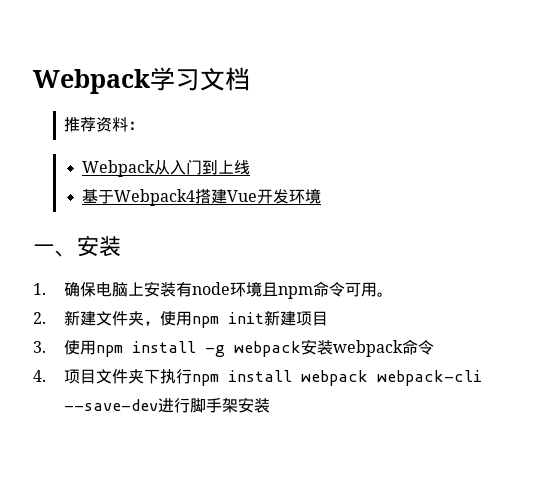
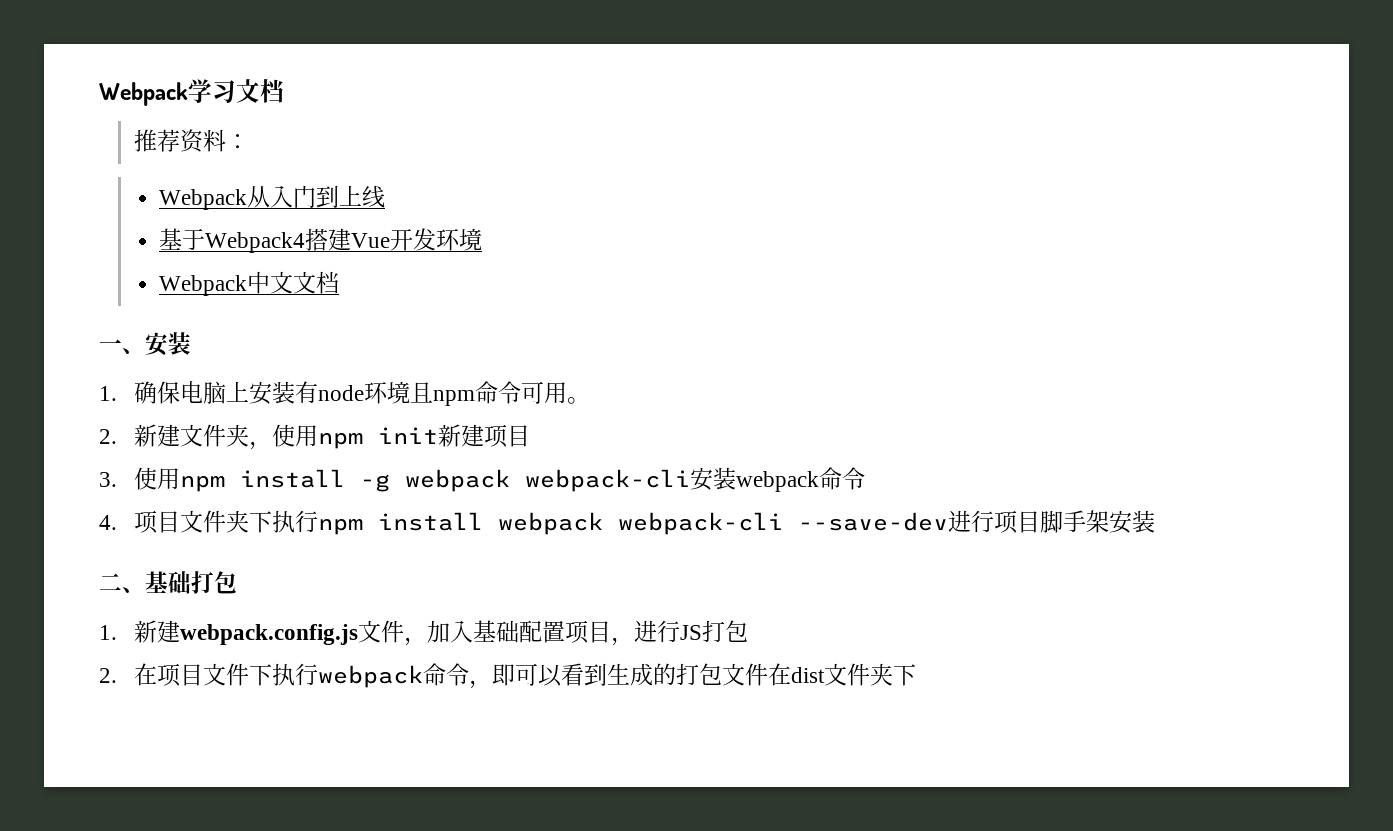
+ Webpack中文文档
- 3.使用npm install -g webpack安装webpack命令
+ 3.使用npm install -g webpack webpack-cli安装webpack命令
- 4.项目文件夹下执行npm install webpack webpack-cli --save-dev进行脚手架安装
+ 4.项目文件夹下执行npm install webpack webpack-cli --save-dev进行项目脚手架安装
+ 二、基础打包
+ 1.新建webpack.config.js文件，加入基础配置项目，进行JS打包
+ 2.在项目文件下执行webpack命令，即可以看到生成的打包文件在dist文件夹下

